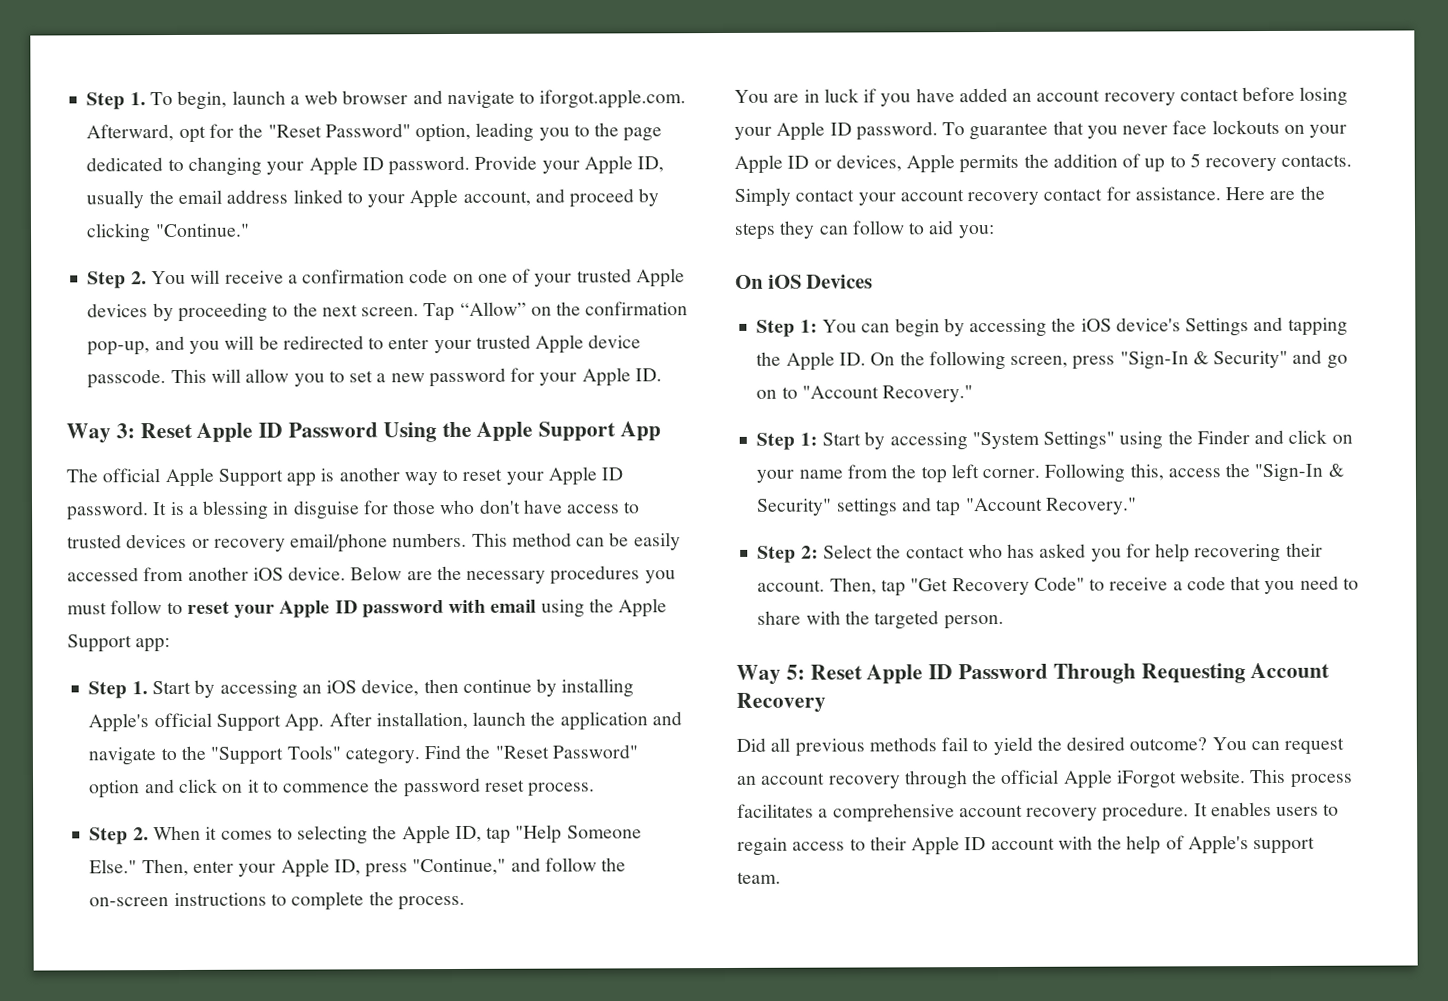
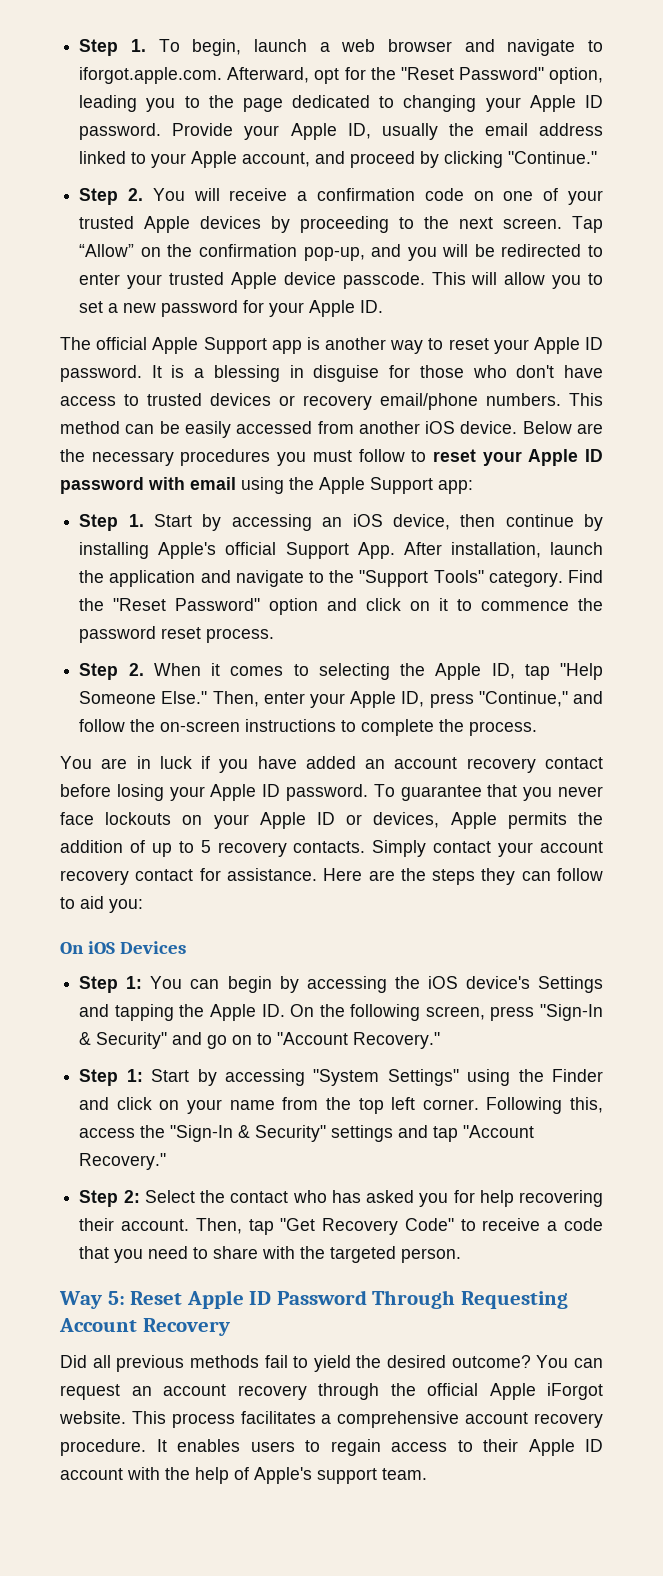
- Way 3: Reset Apple ID Password Using the Apple Support App

